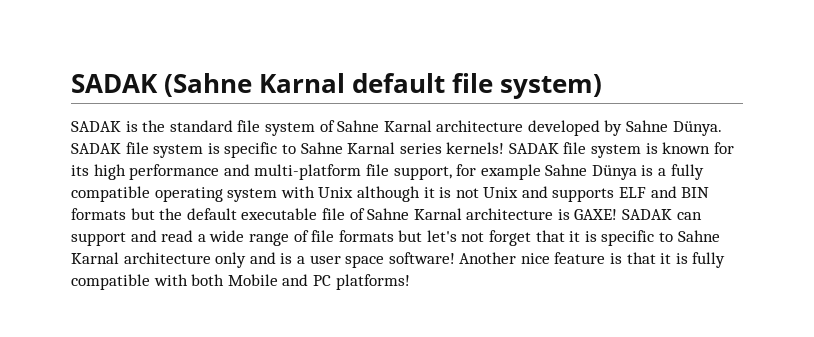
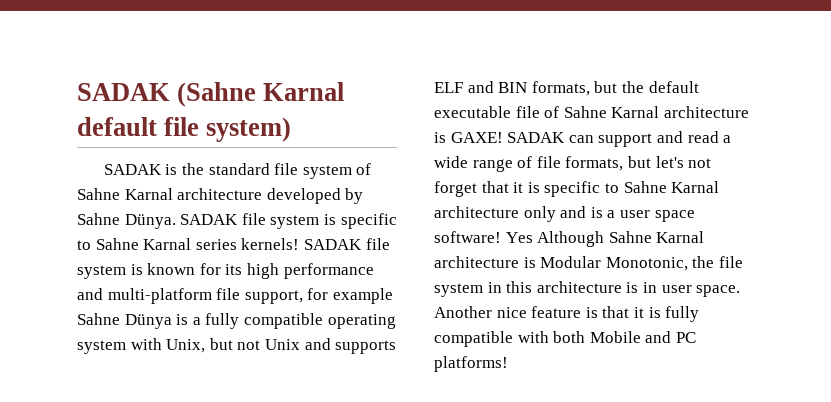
- SADAK file system is known for its high performance and multi-platform file support, for example Sahne Dünya is a fully compatible operating system with Unix although it is not Unix and supports ELF and BIN formats but the default executable file of Sahne Karnal architecture is GAXE!
+ SADAK file system is known for its high performance and multi-platform file support, for example Sahne Dünya is a fully compatible operating system with Unix, but not Unix and supports ELF and BIN formats, but the default executable file of Sahne Karnal architecture is GAXE!
- SADAK can support and read a wide range of file formats but let's not forget that it is specific to Sahne Karnal architecture only and is a user space software!
+ SADAK can support and read a wide range of file formats, but let's not forget that it is specific to Sahne Karnal architecture only and is a user space software!
+ Yes Although Sahne Karnal architecture is Modular Monotonic, the file system in this architecture is in user space.

